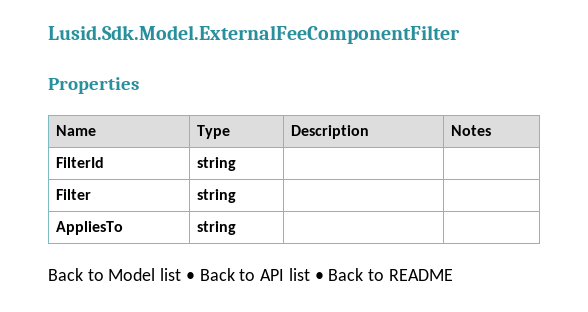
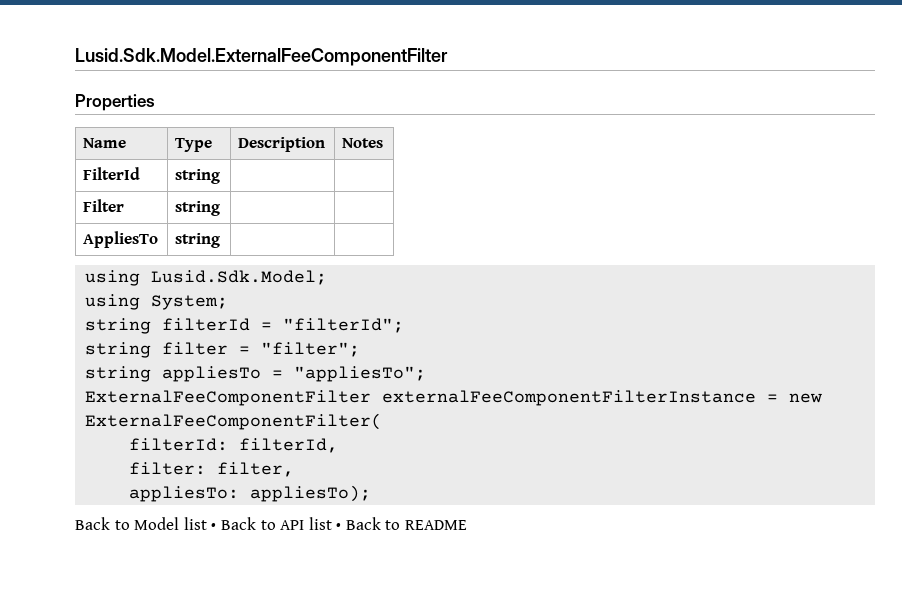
+ using Lusid.Sdk.Model;
+ using System;
+ string filterId = "filterId";
+ string filter = "filter";
+ string appliesTo = "appliesTo";
+ ExternalFeeComponentFilter externalFeeComponentFilterInstance = new ExternalFeeComponentFilter(
+ filterId: filterId,
+ filter: filter,
+ appliesTo: appliesTo);

